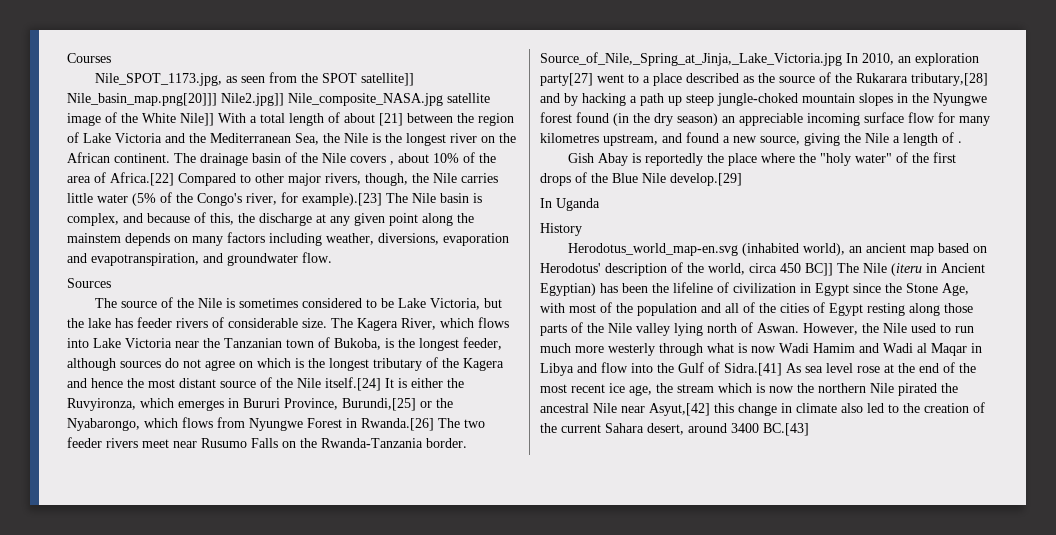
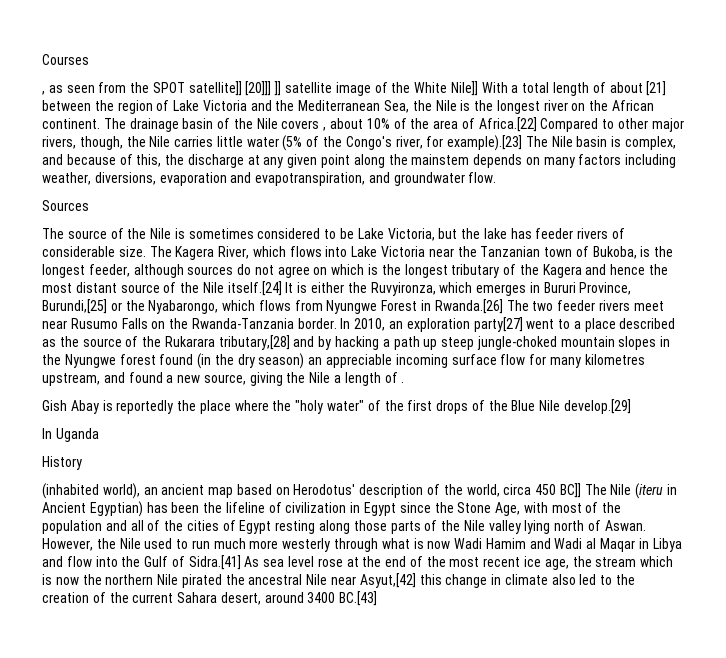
- Nile_SPOT_1173.jpg, as seen from the SPOT satellite]] Nile_basin_map.png[20]]] Nile2.jpg]] Nile_composite_NASA.jpg satellite image of the White Nile]] With a total length of about [21] between the region of Lake Victoria and the Mediterranean Sea, the Nile is the longest river on the African continent.
+ , as seen from the SPOT satellite]] [20]]] ]] satellite image of the White Nile]] With a total length of about [21] between the region of Lake Victoria and the Mediterranean Sea, the Nile is the longest river on the African continent.
- Source_of_Nile,_Spring_at_Jinja,_Lake_Victoria.jpg In 2010, an exploration party[27] went to a place described as the source of the Rukarara tributary,[28] and by hacking a path up steep jungle-choked mountain slopes in the Nyungwe forest found (in the dry season) an appreciable incoming surface flow for many kilometres upstream, and found a new source, giving the Nile a length of .
+ In 2010, an exploration party[27] went to a place described as the source of the Rukarara tributary,[28] and by hacking a path up steep jungle-choked mountain slopes in the Nyungwe forest found (in the dry season) an appreciable incoming surface flow for many kilometres upstream, and found a new source, giving the Nile a length of .
- Herodotus_world_map-en.svg (inhabited world), an ancient map based on Herodotus' description of the world, circa 450 BC]] The Nile (iteru in Ancient Egyptian) has been the lifeline of civilization in Egypt since the Stone Age, with most of the population and all of the cities of Egypt resting along those parts of the Nile valley lying north of Aswan.
+ (inhabited world), an ancient map based on Herodotus' description of the world, circa 450 BC]] The Nile (iteru in Ancient Egyptian) has been the lifeline of civilization in Egypt since the Stone Age, with most of the population and all of the cities of Egypt resting along those parts of the Nile valley lying north of Aswan.

